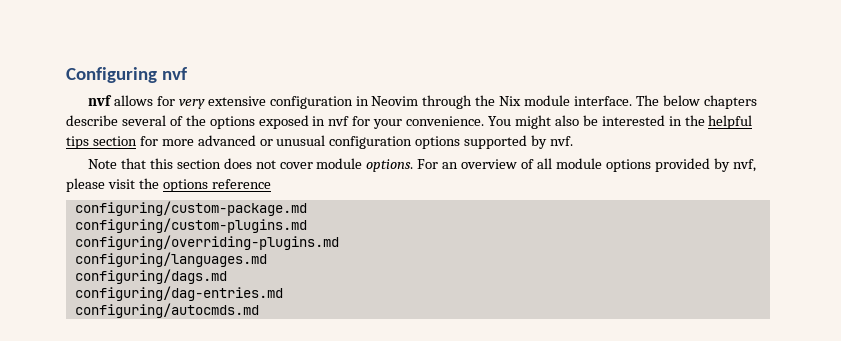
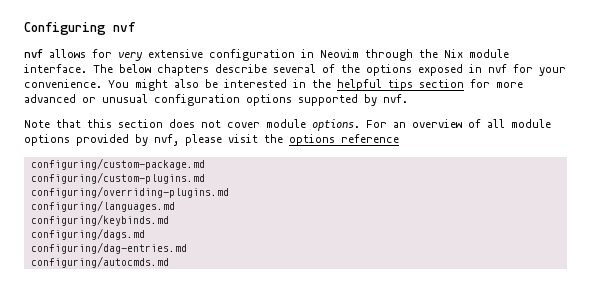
+ configuring/keybinds.md

